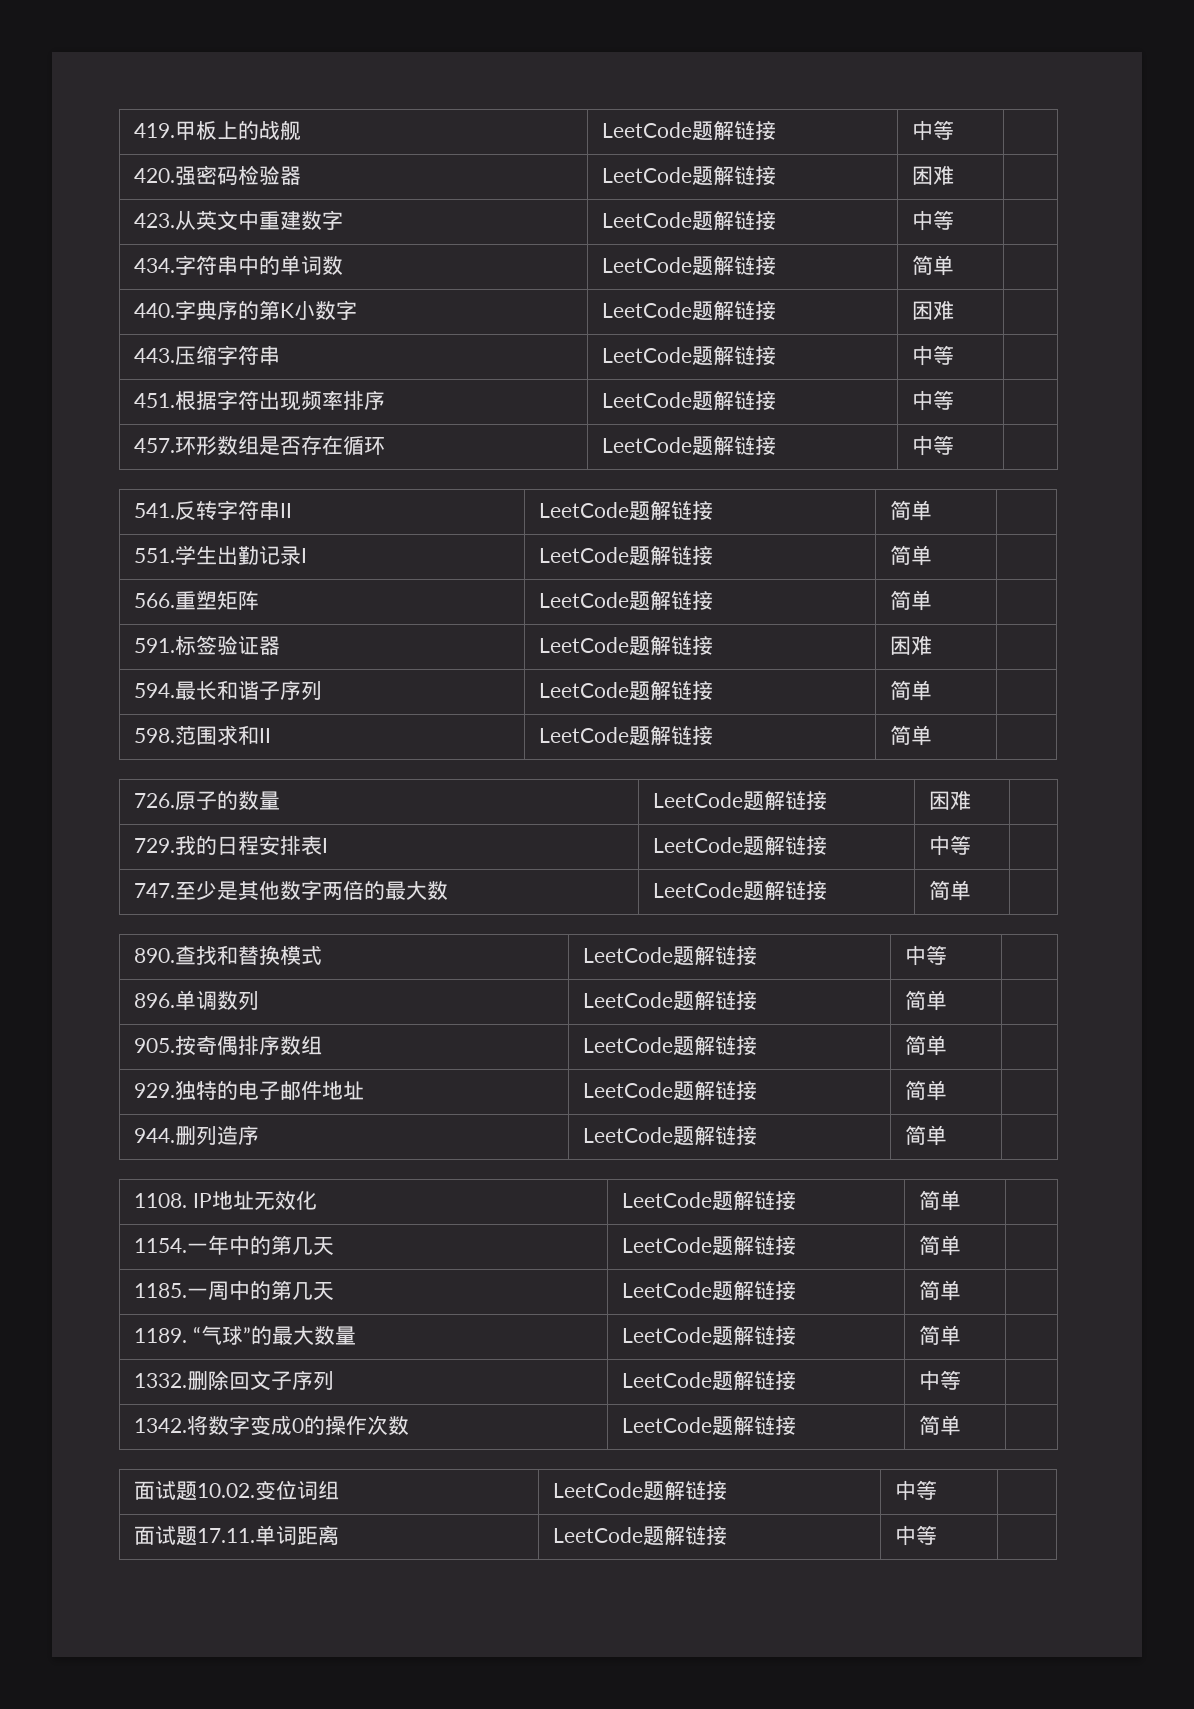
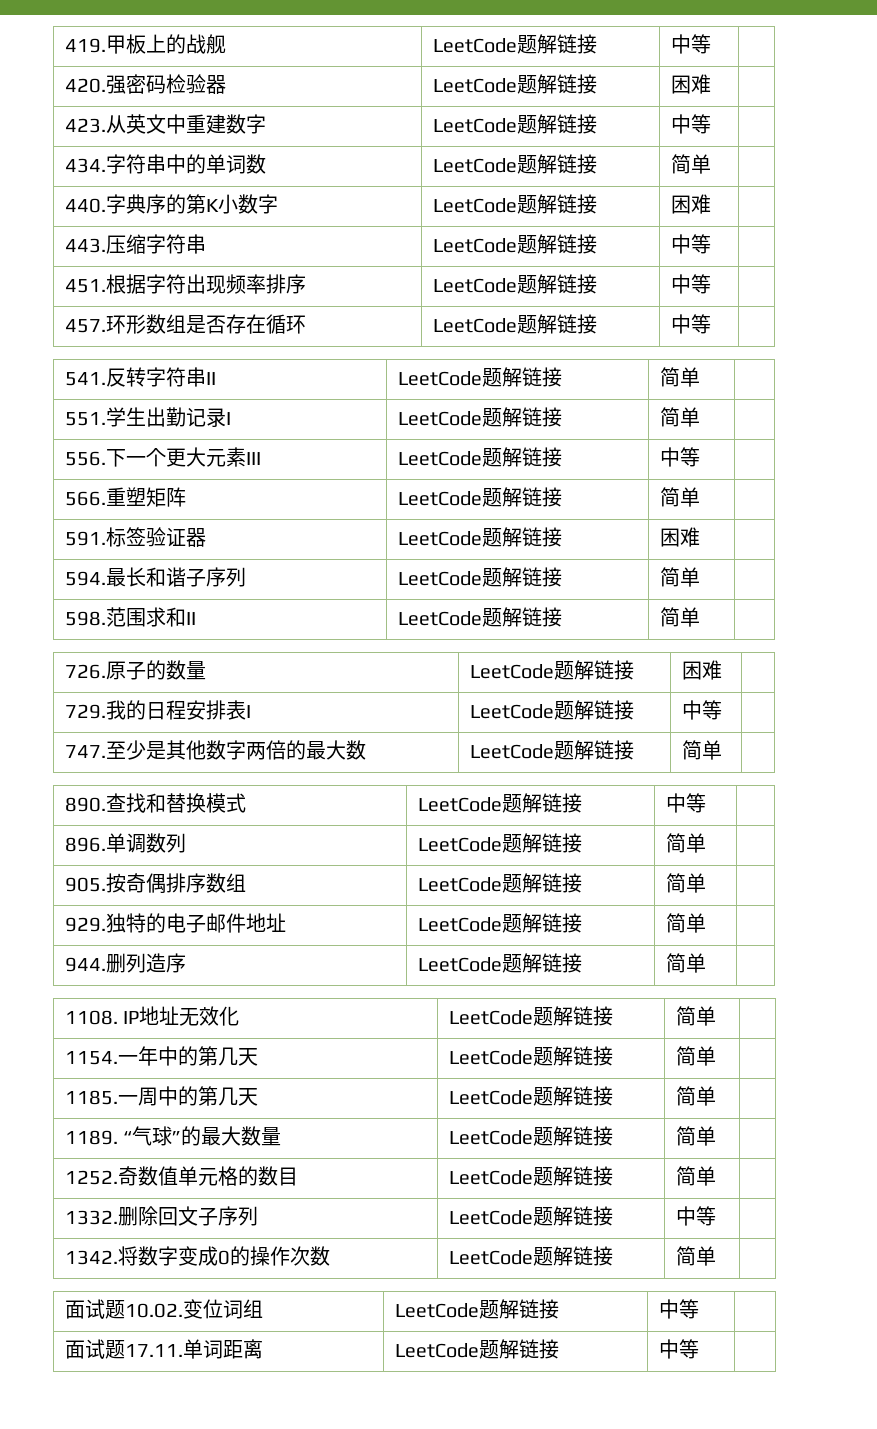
+ 556.下一个更大元素III | LeetCode题解链接 | 中等 |
+ 1252.奇数值单元格的数目 | LeetCode题解链接 | 简单 |

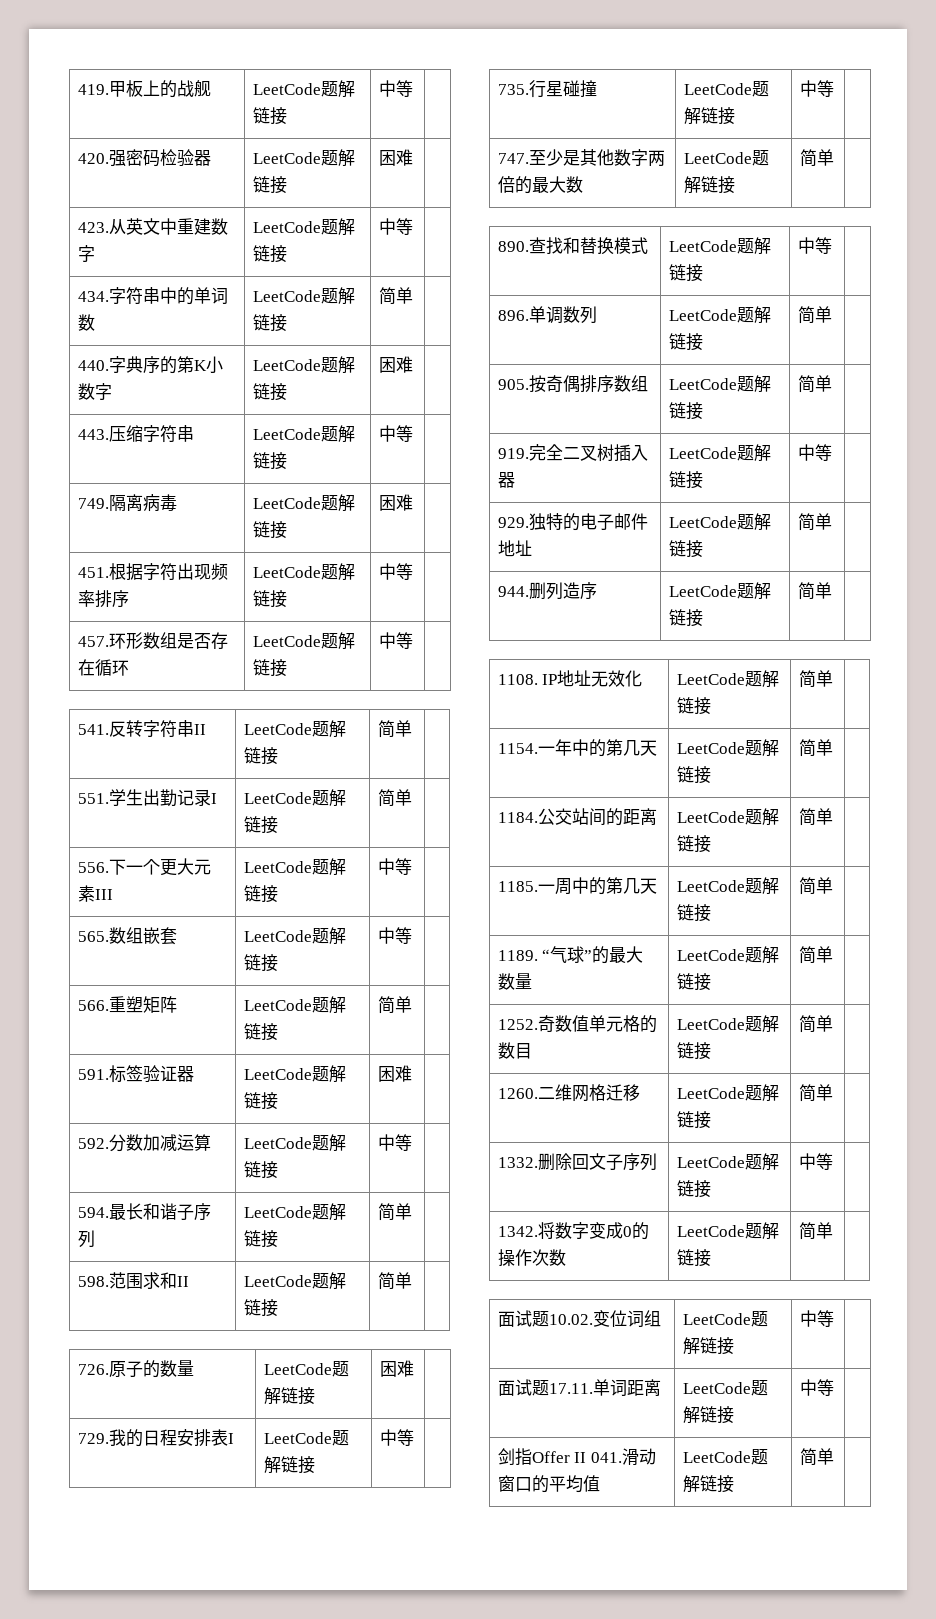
+ 749.隔离病毒 | LeetCode题解链接 | 困难 |
+ 565.数组嵌套 | LeetCode题解链接 | 中等 |
+ 592.分数加减运算 | LeetCode题解链接 | 中等 |
+ 735.行星碰撞 | LeetCode题解链接 | 中等 |
+ 919.完全二叉树插入器 | LeetCode题解链接 | 中等 |
+ 1184.公交站间的距离 | LeetCode题解链接 | 简单 |
+ 1260.二维网格迁移 | LeetCode题解链接 | 简单 |
+ 剑指Offer II 041.滑动窗口的平均值 | LeetCode题解链接 | 简单 |

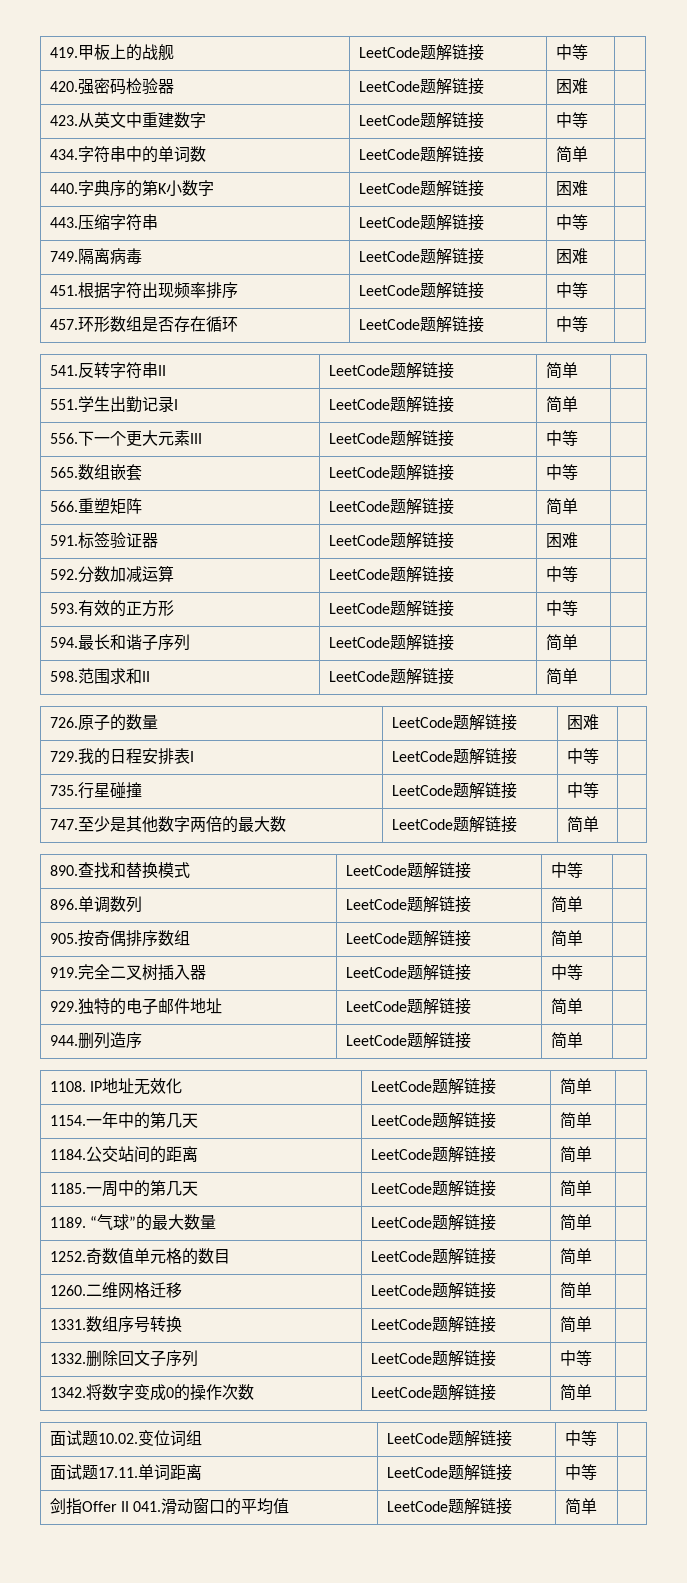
+ 593.有效的正方形 | LeetCode题解链接 | 中等 |
+ 1331.数组序号转换 | LeetCode题解链接 | 简单 |

